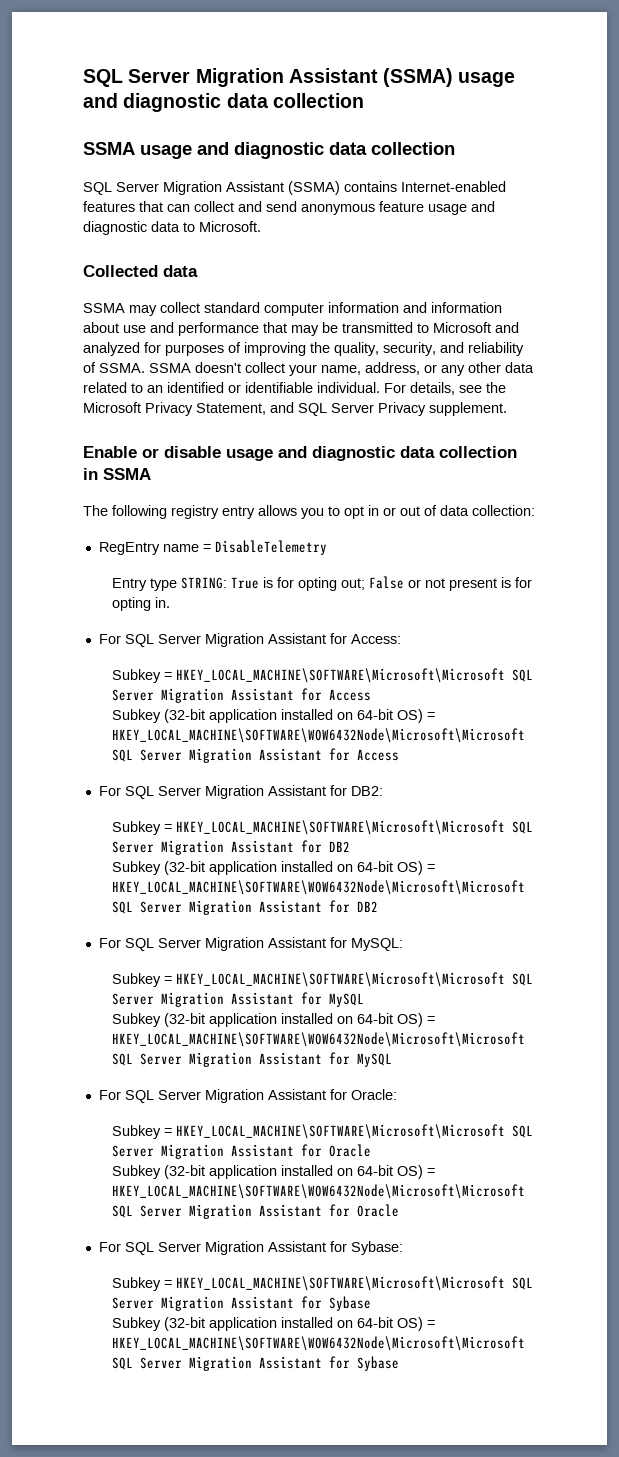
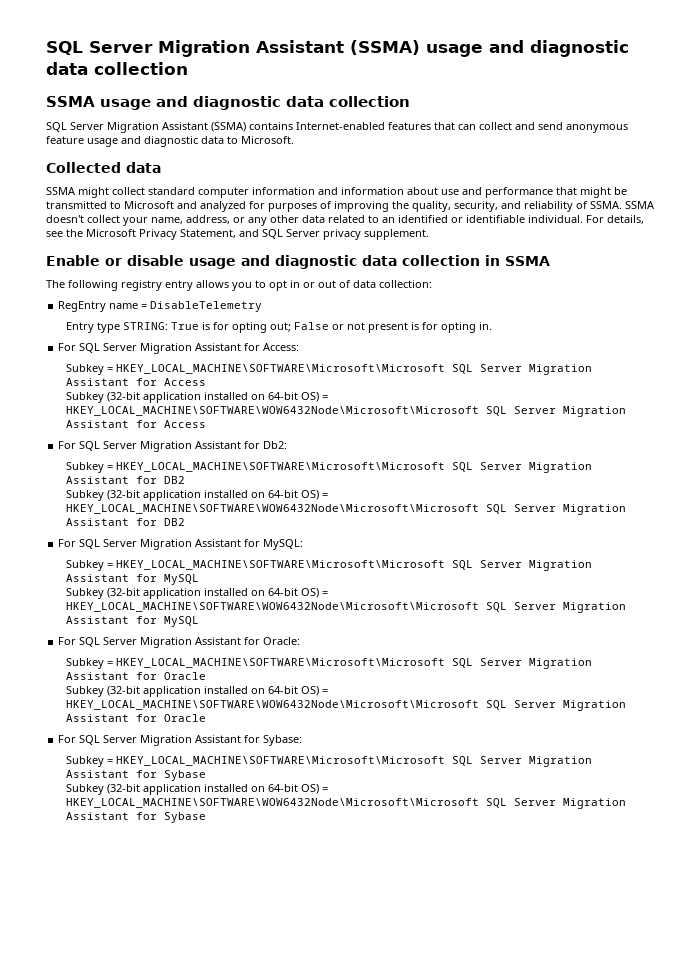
- SSMA may collect standard computer information and information about use and performance that may be transmitted to Microsoft and analyzed for purposes of improving the quality, security, and reliability of SSMA.
+ SSMA might collect standard computer information and information about use and performance that might be transmitted to Microsoft and analyzed for purposes of improving the quality, security, and reliability of SSMA.
- For details, see the Microsoft Privacy Statement, and SQL Server Privacy supplement.
+ For details, see the Microsoft Privacy Statement, and SQL Server privacy supplement.
- For SQL Server Migration Assistant for DB2:
+ For SQL Server Migration Assistant for Db2:

